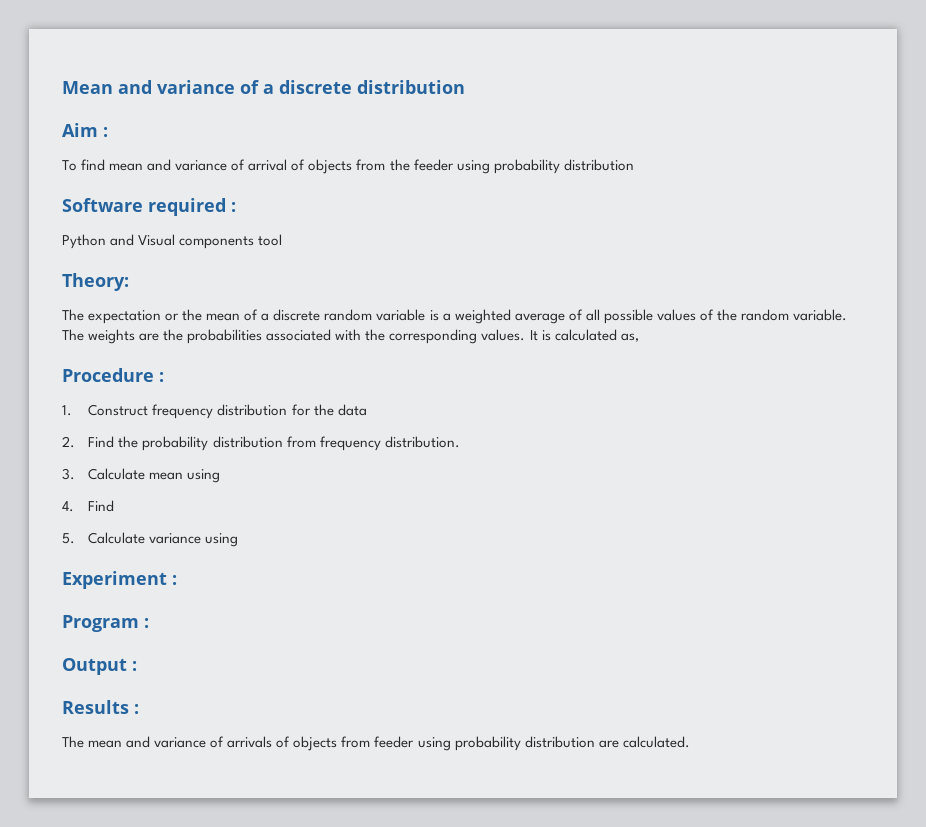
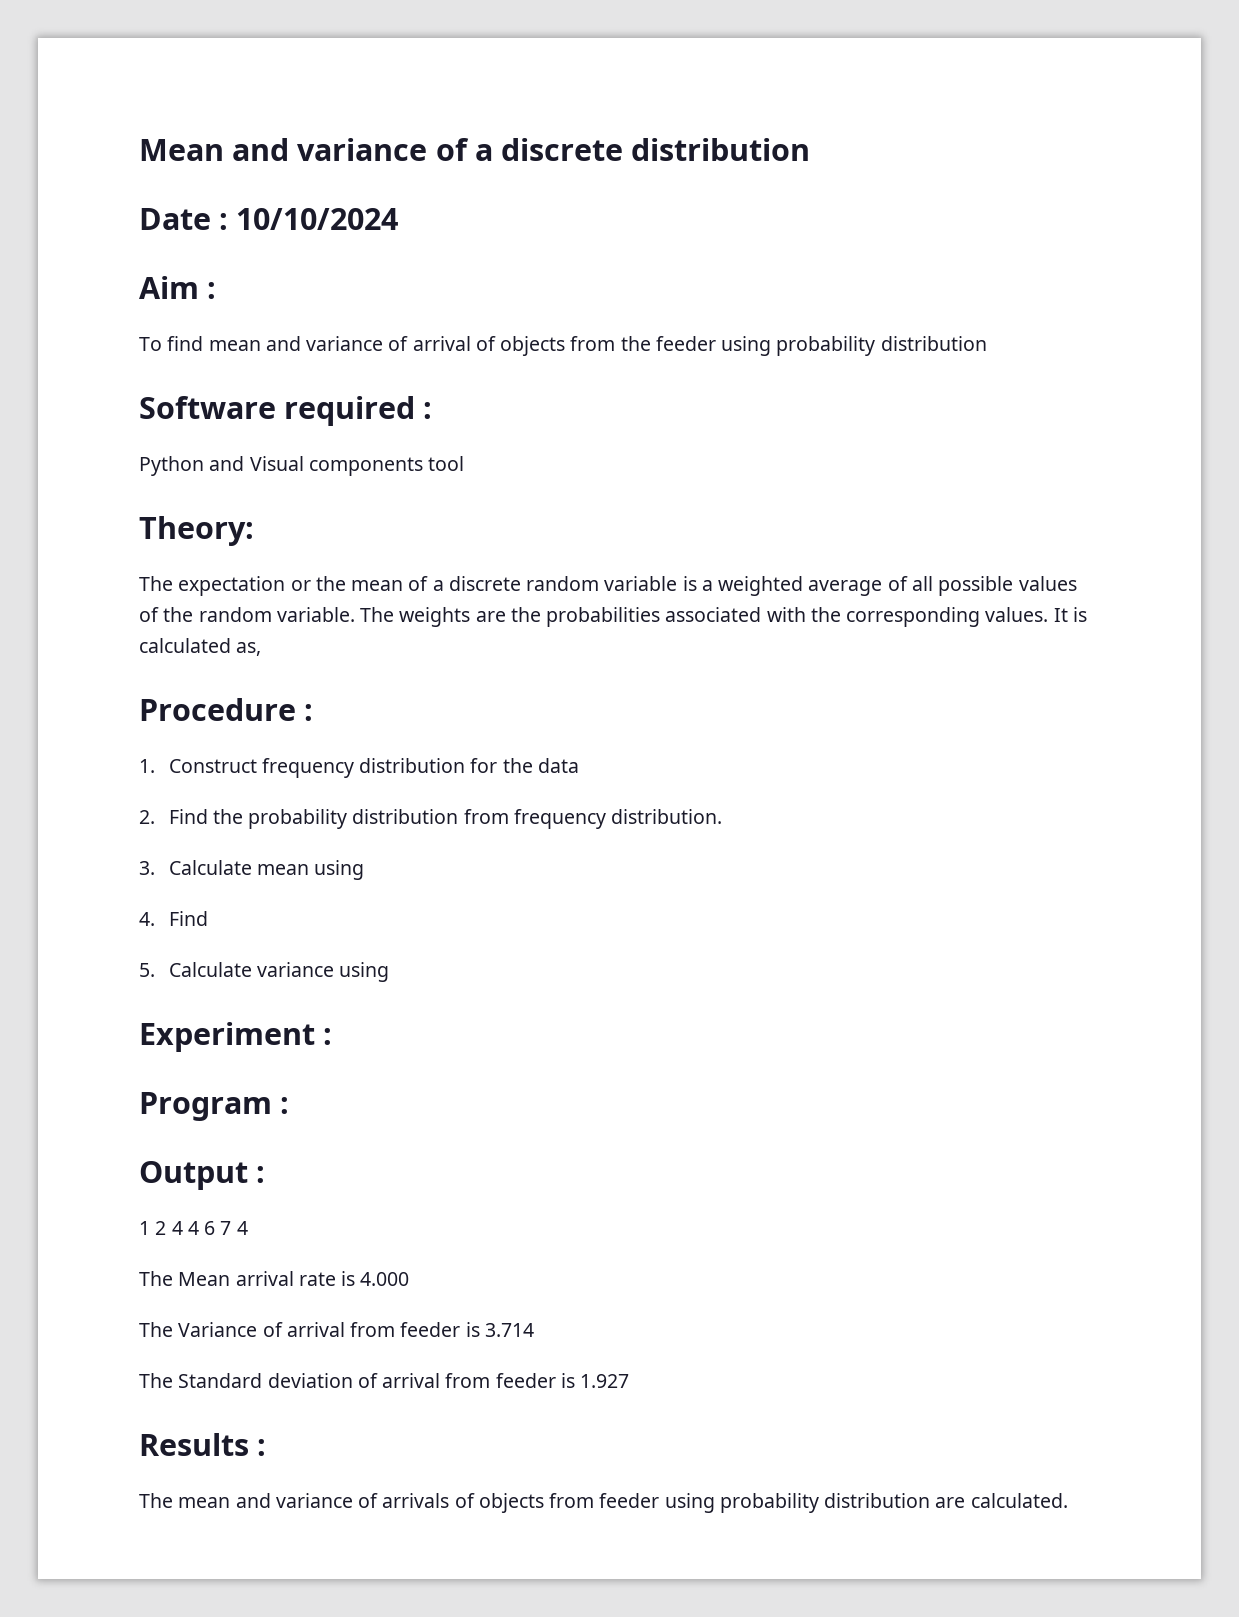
+ Date : 10/10/2024
+ 1 2 4 4 6 7 4
+ The Mean arrival rate is 4.000
+ The Variance of arrival from feeder is 3.714
+ The Standard deviation of arrival from feeder is 1.927

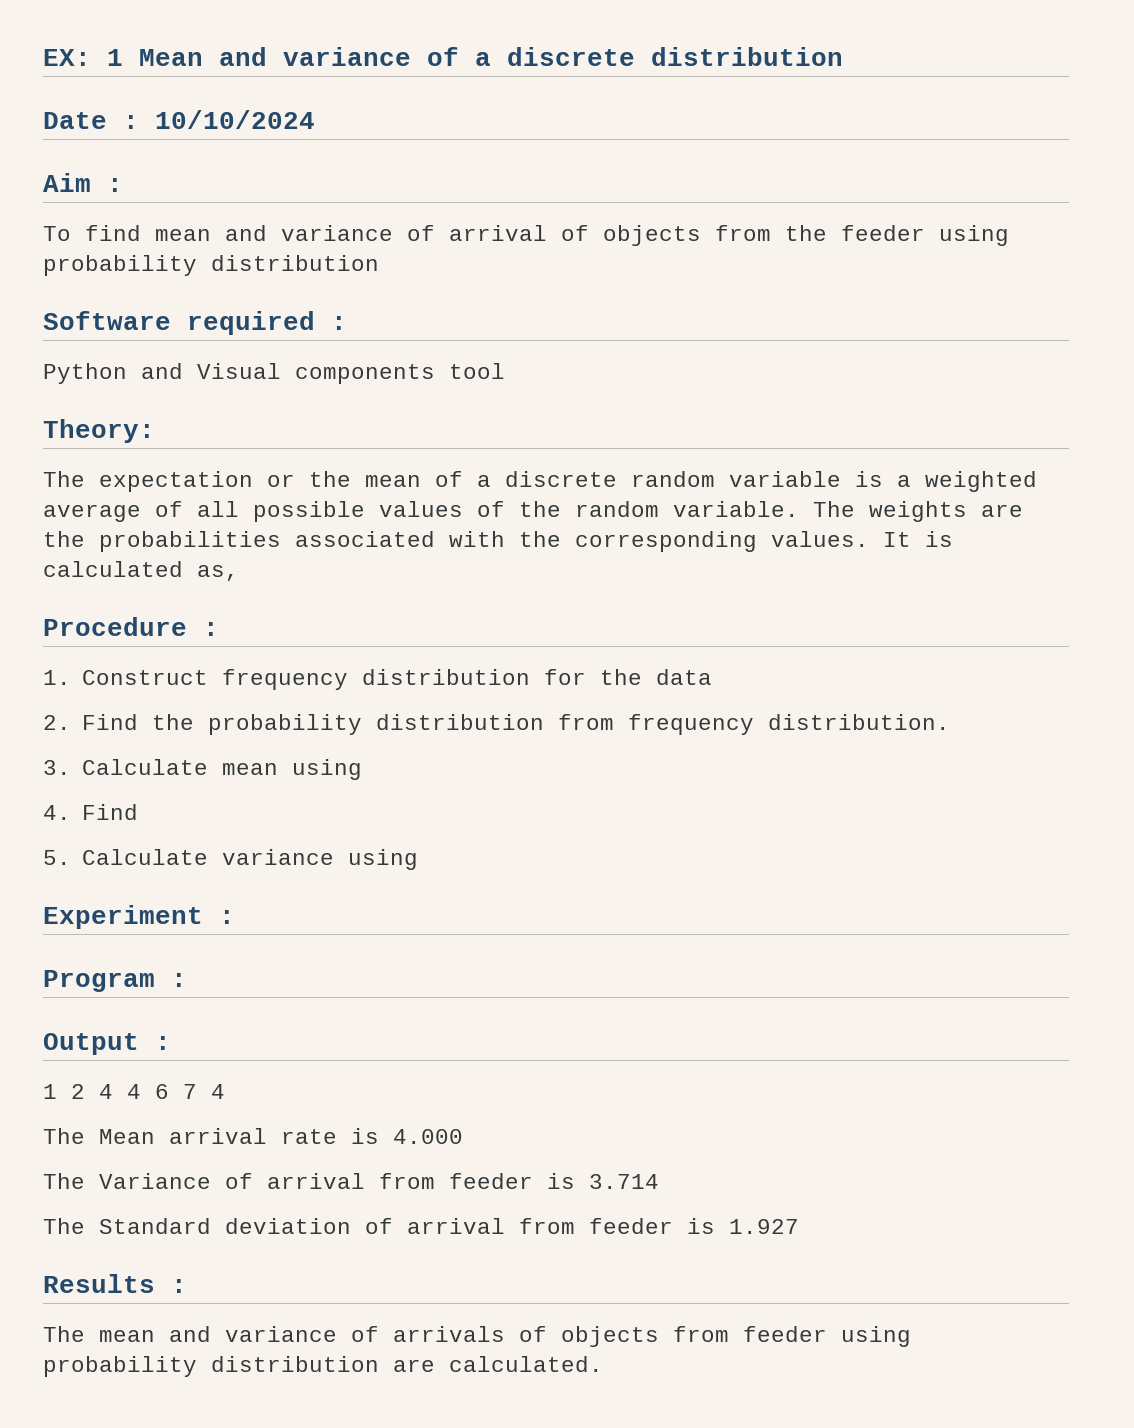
- Mean and variance of a discrete distribution
+ EX: 1 Mean and variance of a discrete distribution

